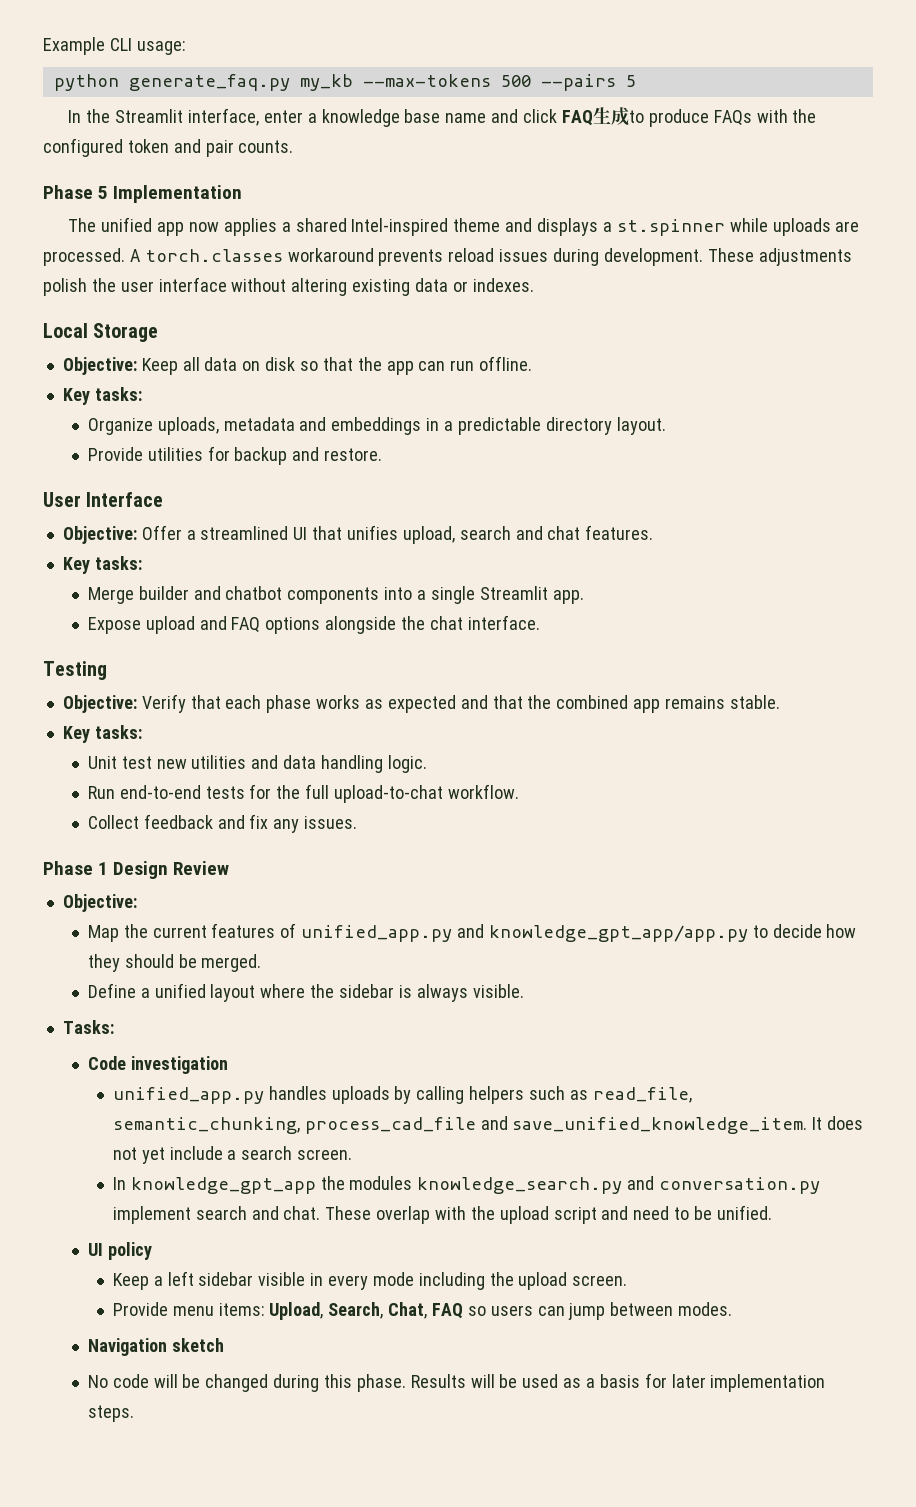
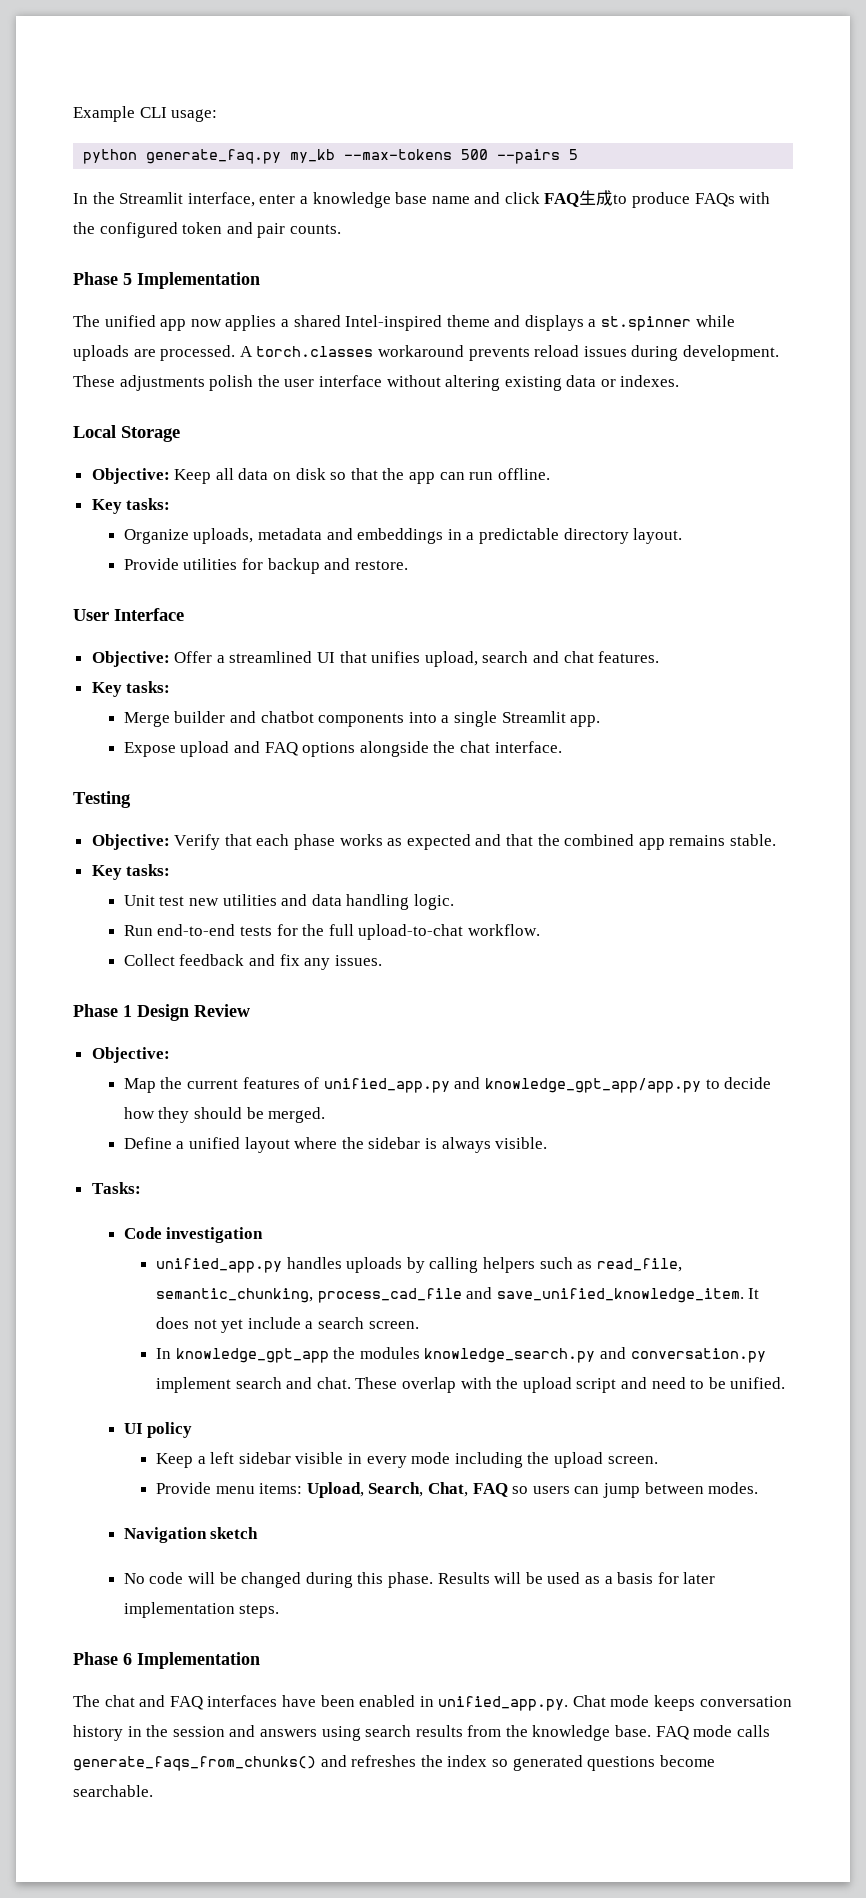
+ Phase 6 Implementation
+ The chat and FAQ interfaces have been enabled in unified_app.py. Chat mode keeps conversation history in the session and answers using search results from the knowledge base. FAQ mode calls generate_faqs_from_chunks() and refreshes the index so generated questions become searchable.

